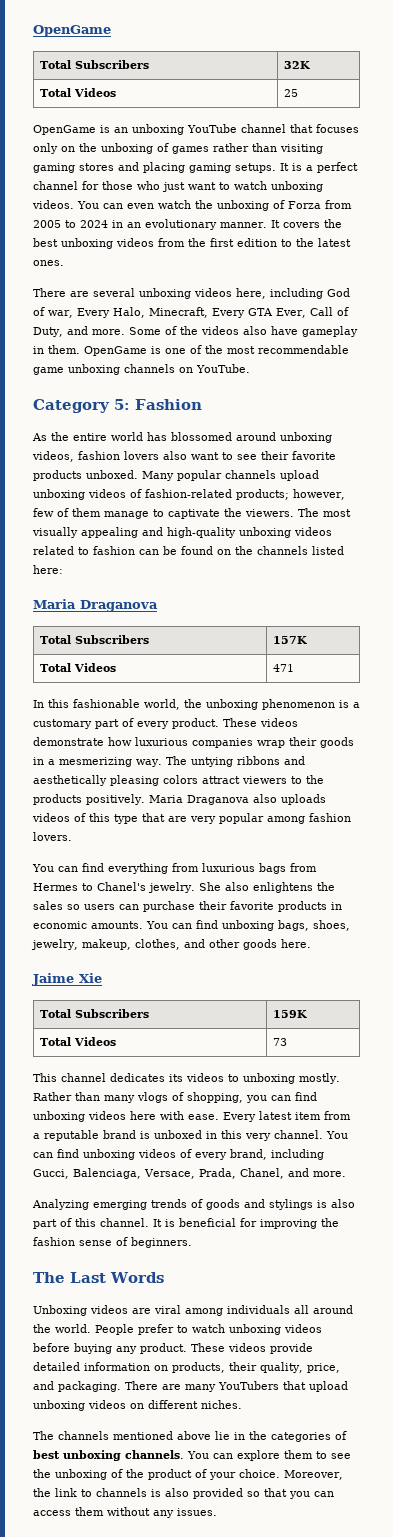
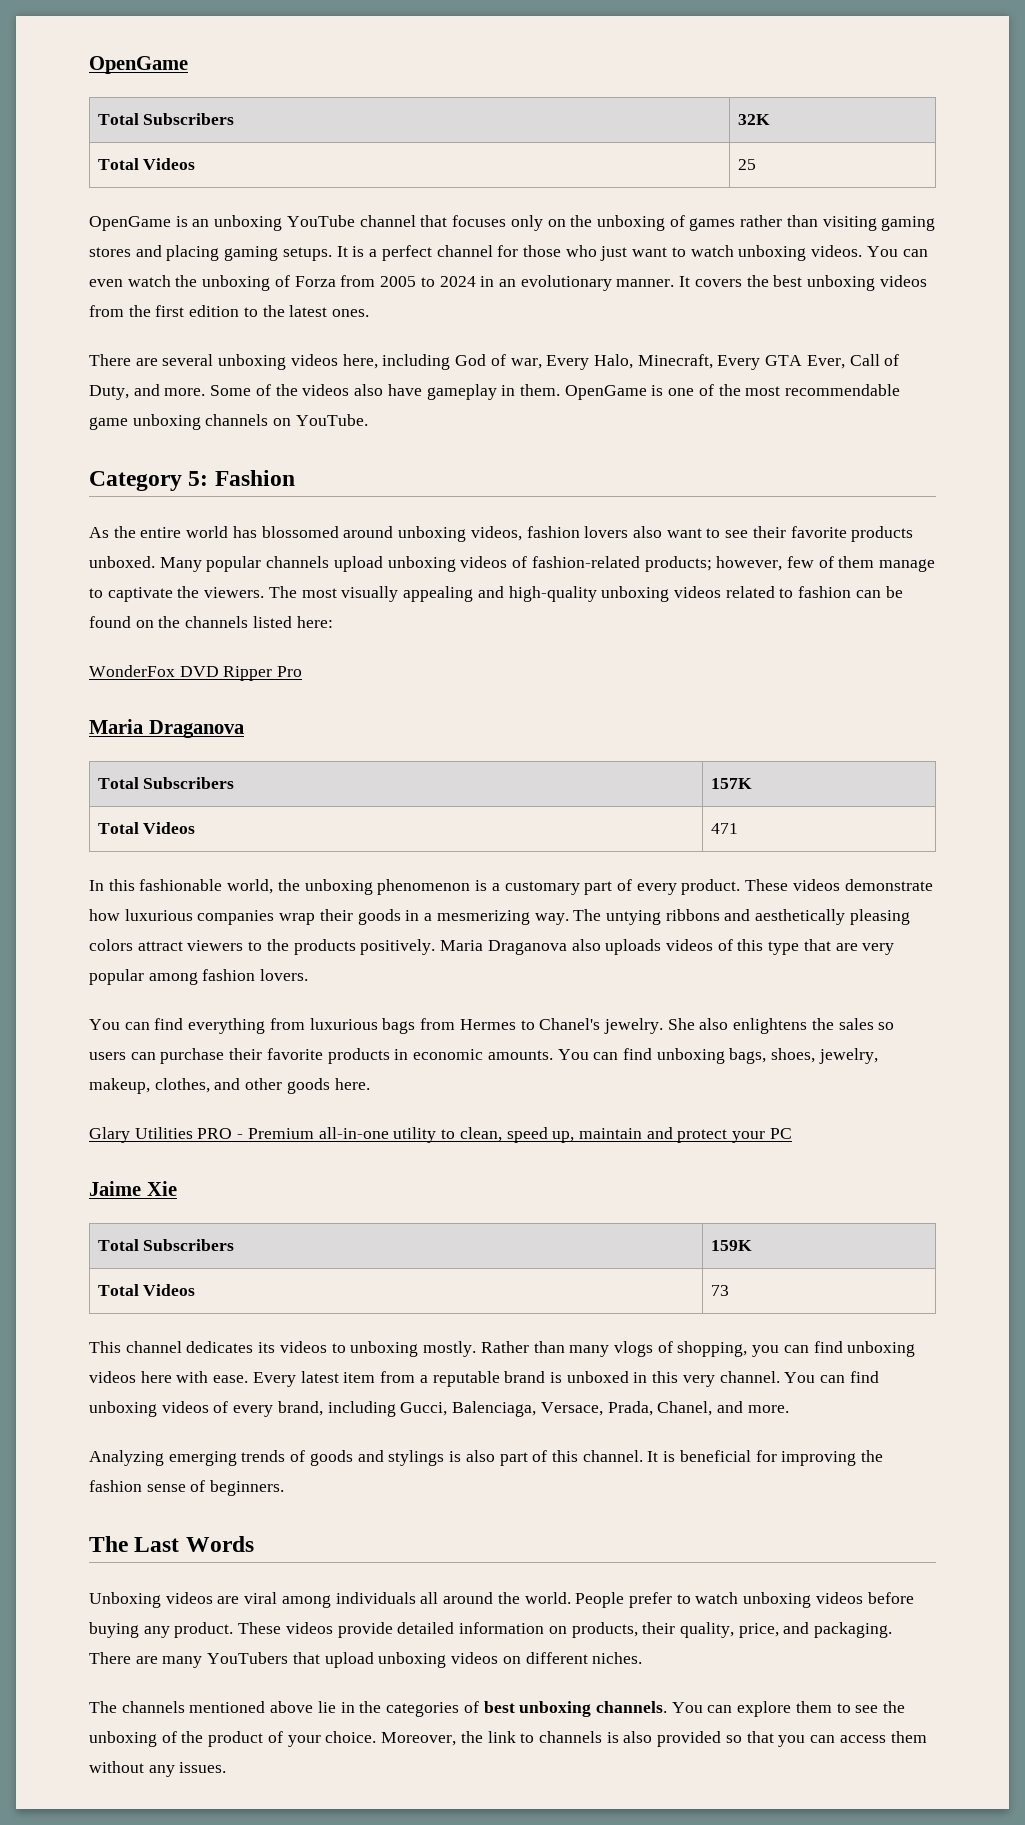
+ WonderFox DVD Ripper Pro
+ Glary Utilities PRO - Premium all-in-one utility to clean, speed up, maintain and protect your PC

